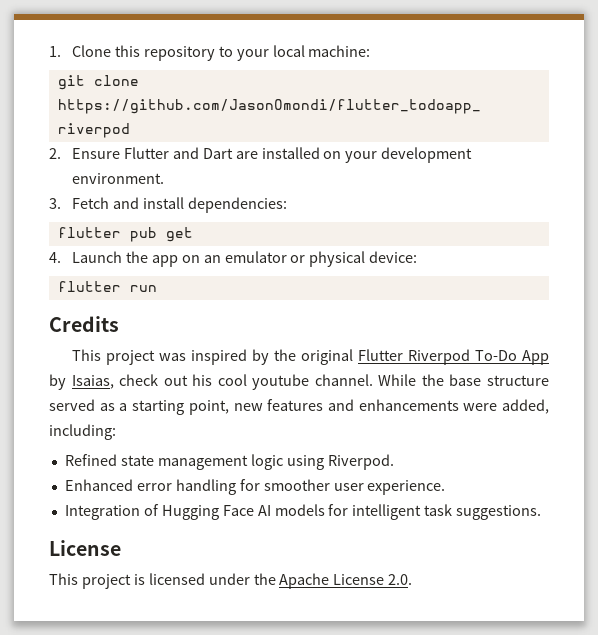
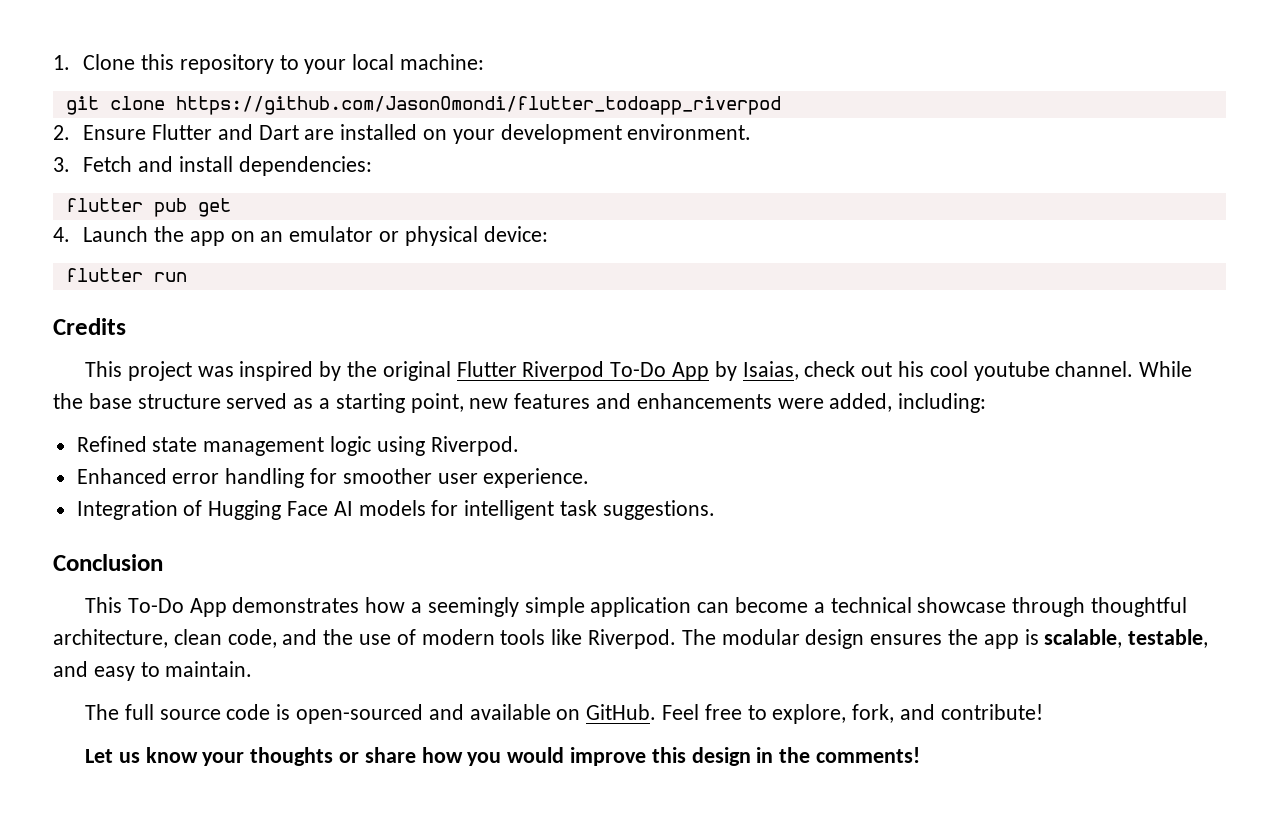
  Integration of Hugging Face AI models for intelligent task suggestions.
- License
- This project is licensed under the Apache License 2.0.
+ Conclusion
+ This To-Do App demonstrates how a seemingly simple application can become a technical showcase through thoughtful architecture, clean code, and the use of modern tools like Riverpod. The modular design ensures the app is scalable, testable, and easy to maintain.
+ The full source code is open-sourced and available on GitHub. Feel free to explore, fork, and contribute!
+ Let us know your thoughts or share how you would improve this design in the comments!

